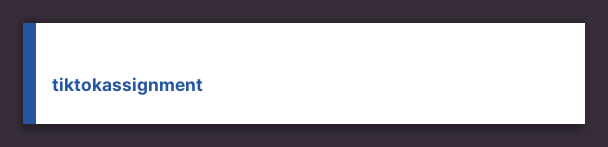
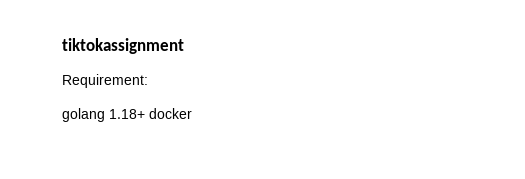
+ Requirement:
+ golang 1.18+ docker

